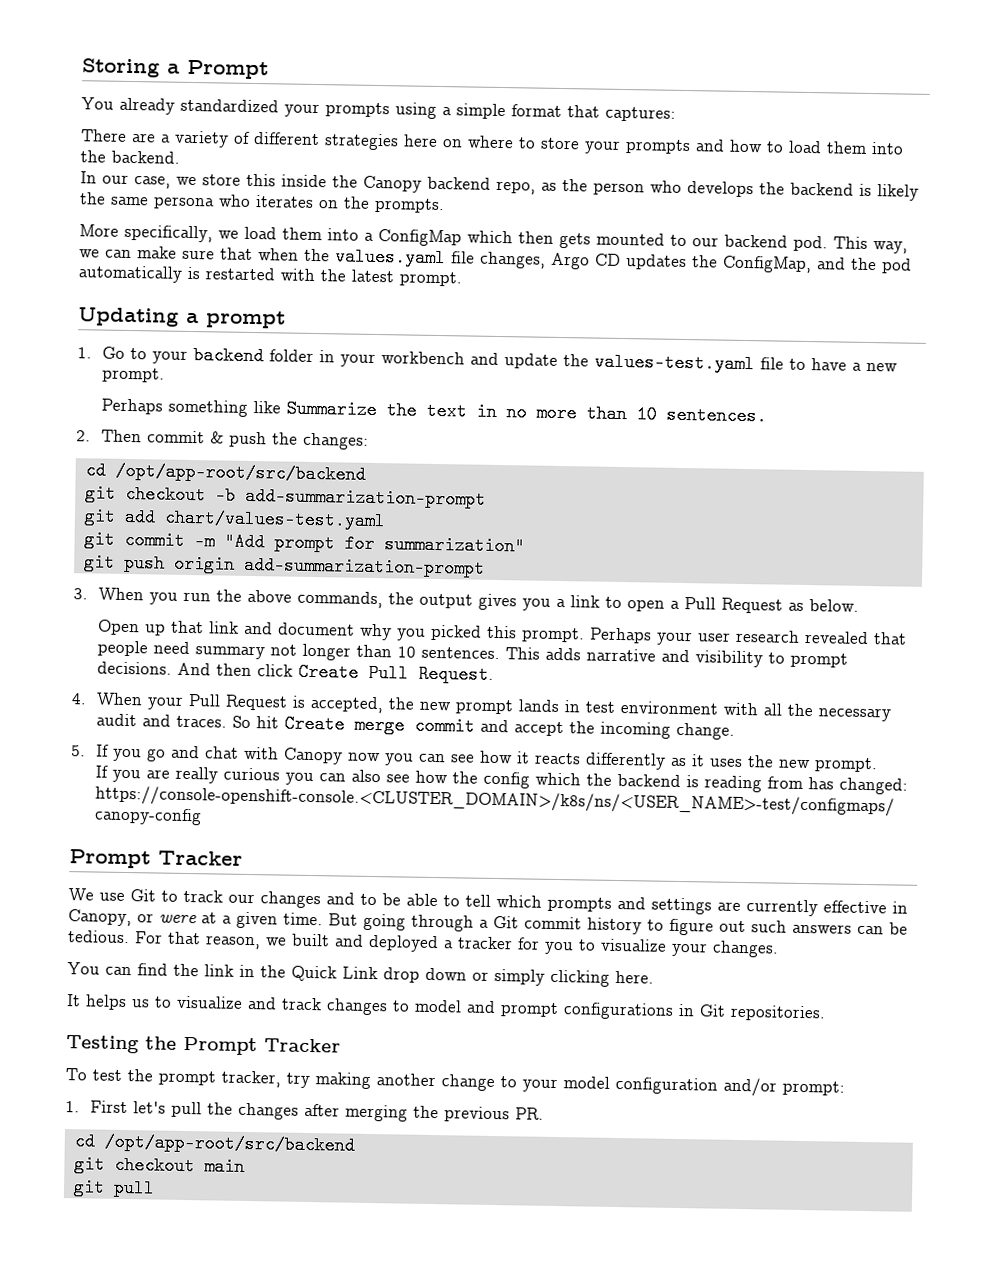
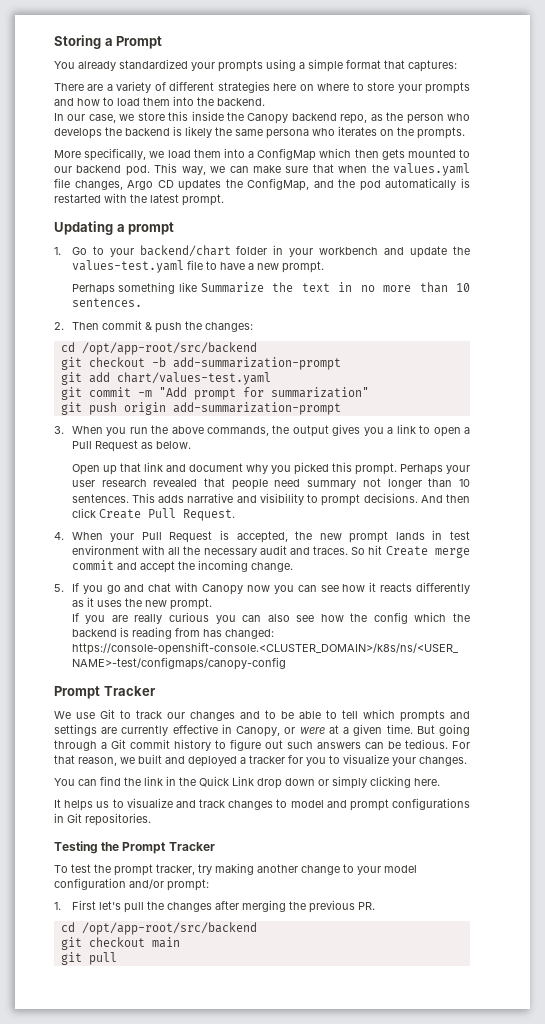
- 1. Go to your backend folder in your workbench and update the values-test.yaml file to have a new prompt.
+ 1. Go to your backend/chart folder in your workbench and update the values-test.yaml file to have a new prompt.

